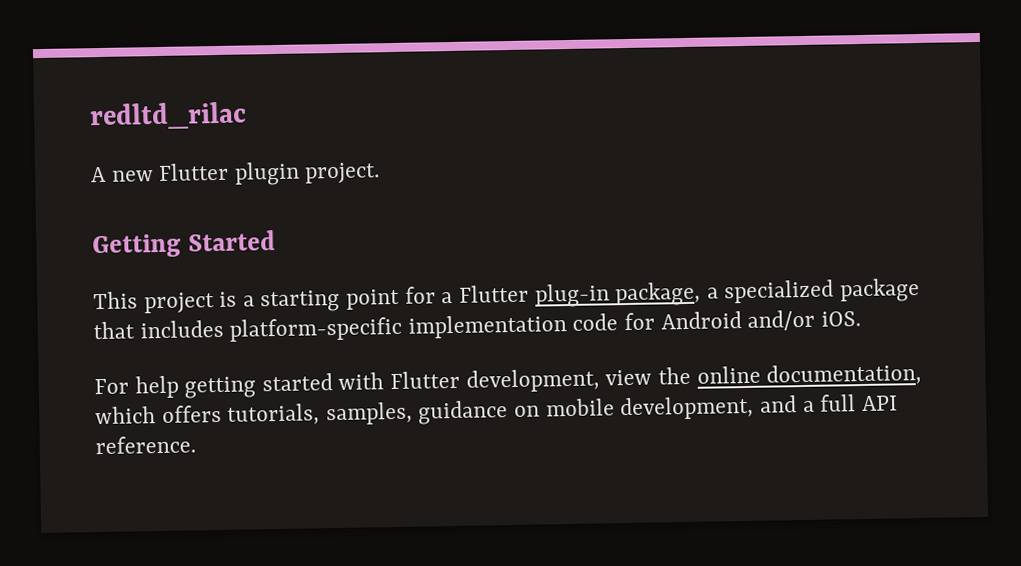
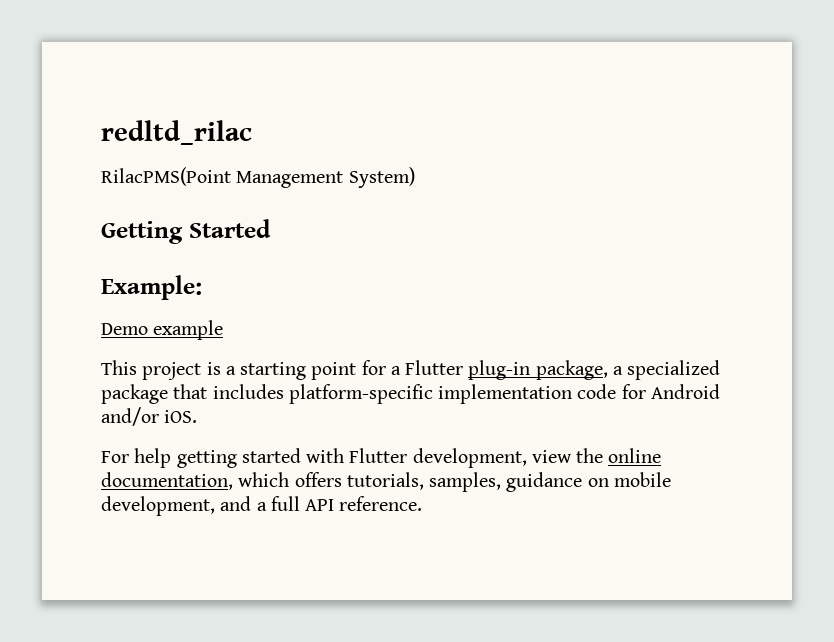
- A new Flutter plugin project.
+ RilacPMS(Point Management System)
+ Example:
+ Demo example

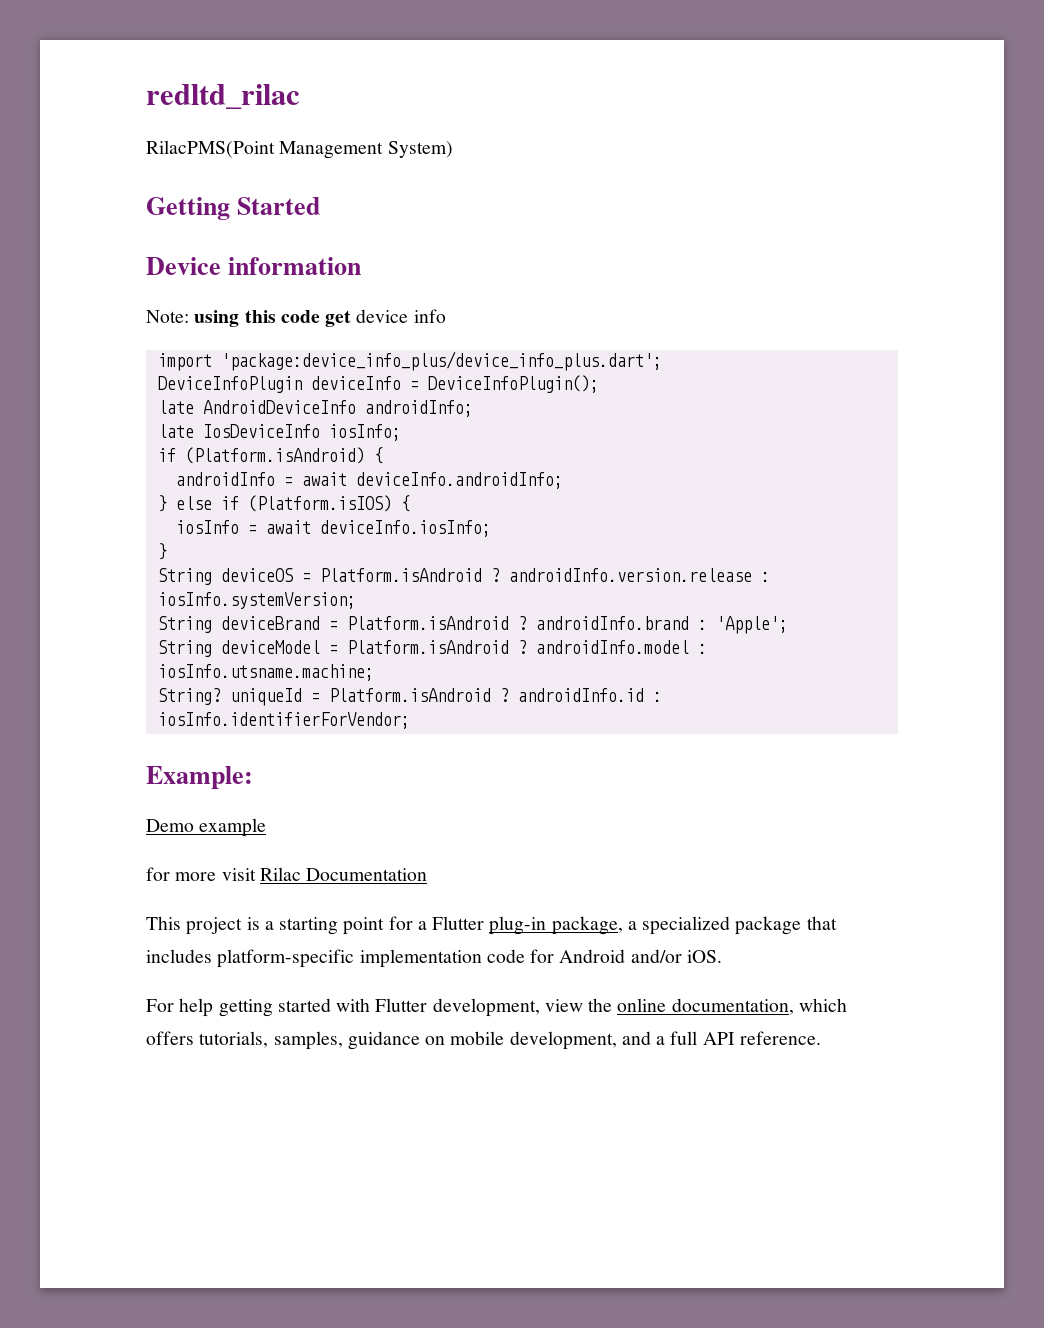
+ Device information
+ Note: using this code get device info
+ import 'package:device_info_plus/device_info_plus.dart';
+ DeviceInfoPlugin deviceInfo = DeviceInfoPlugin();
+ late AndroidDeviceInfo androidInfo;
+ late IosDeviceInfo iosInfo;
+ if (Platform.isAndroid) {
+ androidInfo = await deviceInfo.androidInfo;
+ } else if (Platform.isIOS) {
+ iosInfo = await deviceInfo.iosInfo;
+ }
+ String deviceOS = Platform.isAndroid ? androidInfo.version.release : iosInfo.systemVersion;
+ String deviceBrand = Platform.isAndroid ? androidInfo.brand : 'Apple';
+ String deviceModel = Platform.isAndroid ? androidInfo.model : iosInfo.utsname.machine;
+ String? uniqueId = Platform.isAndroid ? androidInfo.id : iosInfo.identifierForVendor;
  Example:
  Demo example
+ for more visit Rilac Documentation

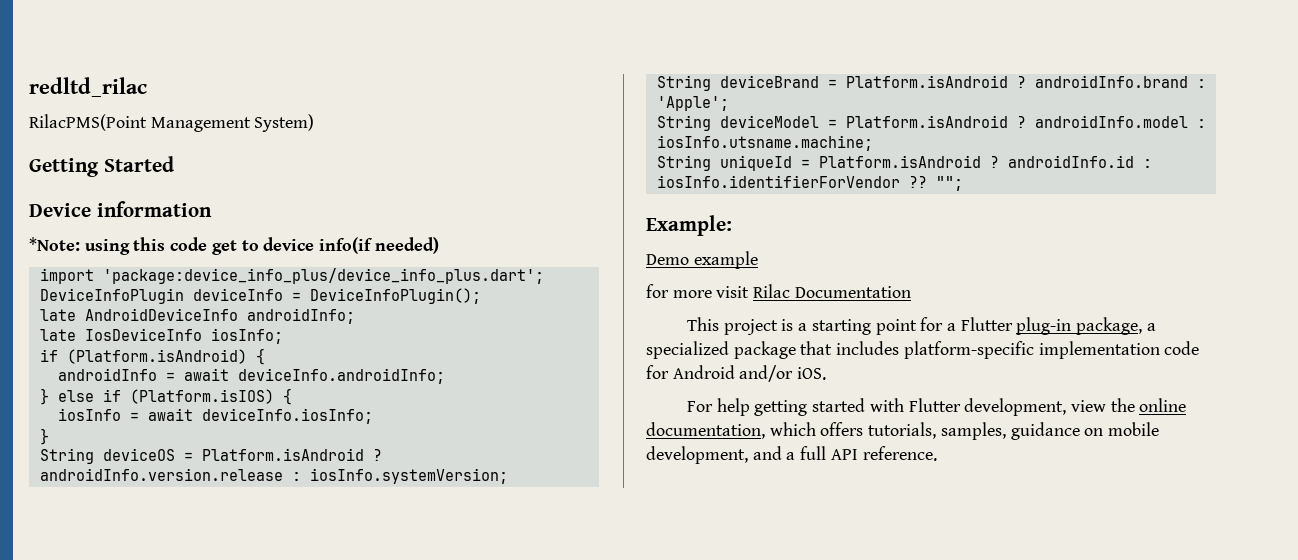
- Note: using this code get device info
+ *Note: using this code get to device info(if needed)
- String? uniqueId = Platform.isAndroid ? androidInfo.id : iosInfo.identifierForVendor;
+ String uniqueId = Platform.isAndroid ? androidInfo.id : iosInfo.identifierForVendor ?? "";

